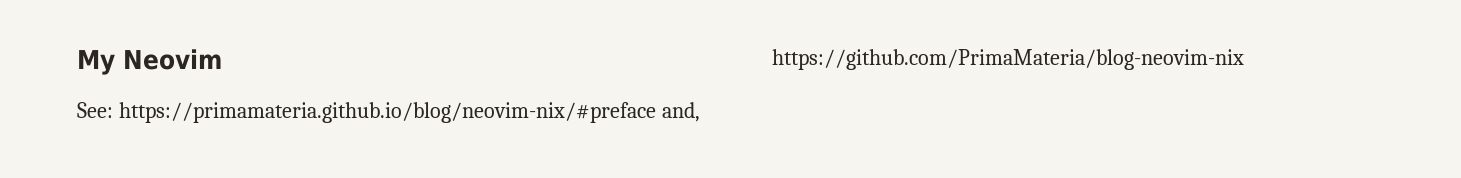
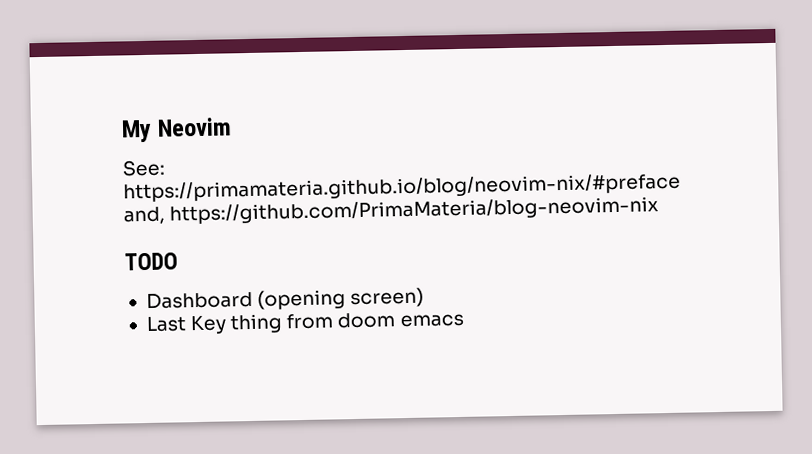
+ TODO
+ Dashboard (opening screen)
+ Last Key thing from doom emacs

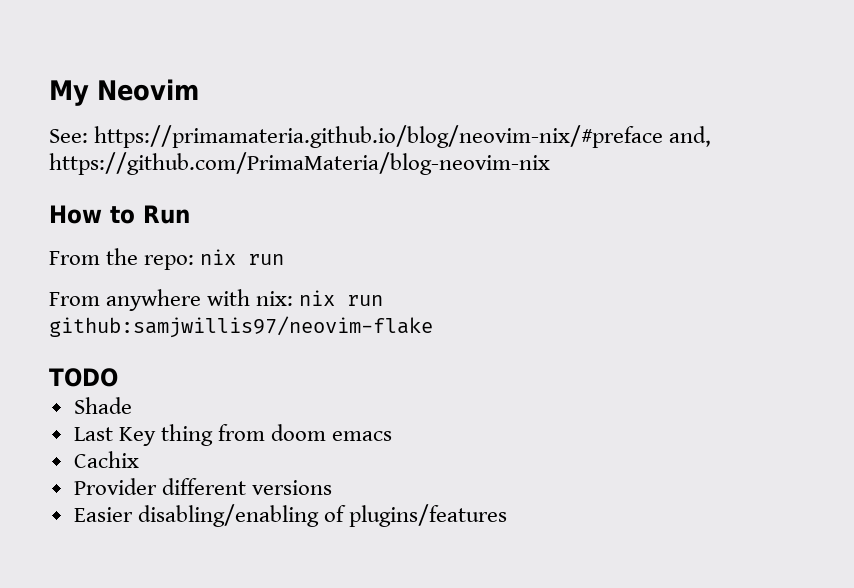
+ How to Run
+ From the repo: nix run
+ From anywhere with nix: nix run github:samjwillis97/neovim-flake
  TODO
- Dashboard (opening screen)
+ Shade
+ Cachix
+ Provider different versions
+ Easier disabling/enabling of plugins/features

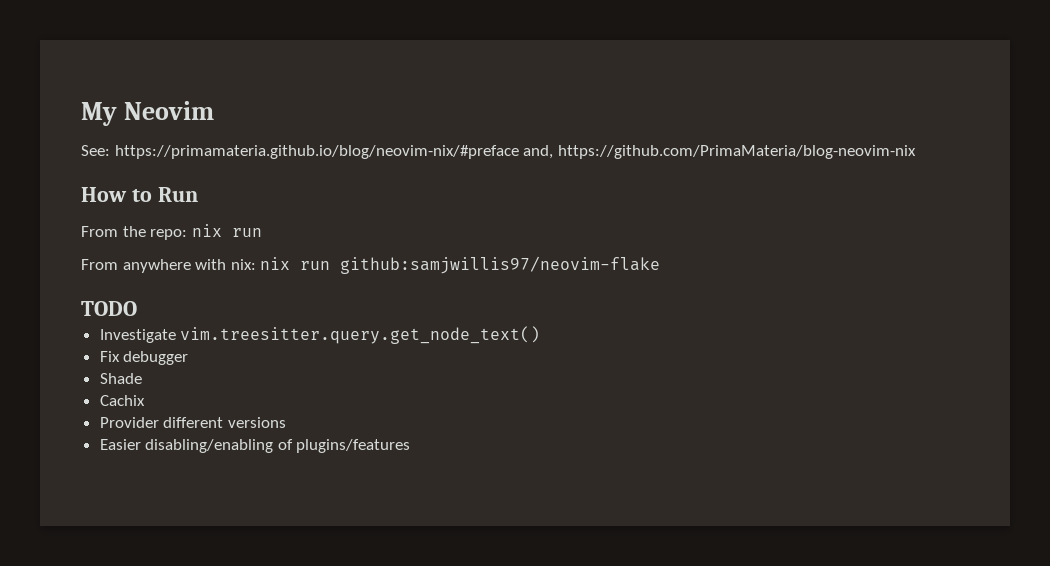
+ Investigate vim.treesitter.query.get_node_text()
+ Fix debugger
  Shade
- Last Key thing from doom emacs

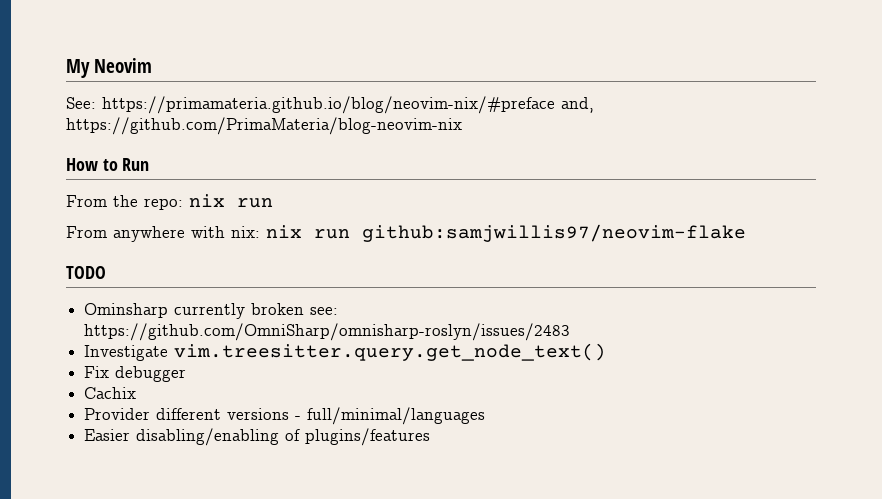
+ Ominsharp currently broken see: https://github.com/OmniSharp/omnisharp-roslyn/issues/2483
- Shade
- Provider different versions
+ Provider different versions - full/minimal/languages

